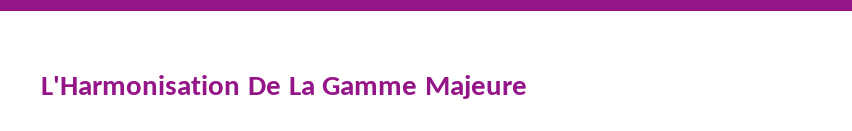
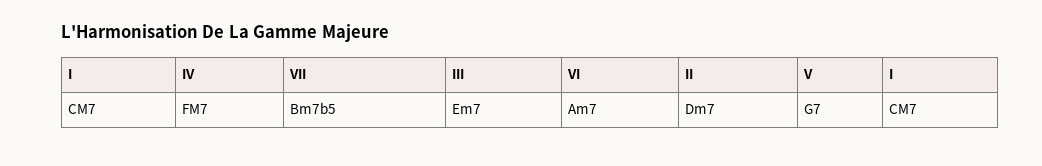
+ I | IV | VII | III | VI | II | V | I
+ CM7 | FM7 | Bm7b5 | Em7 | Am7 | Dm7 | G7 | CM7

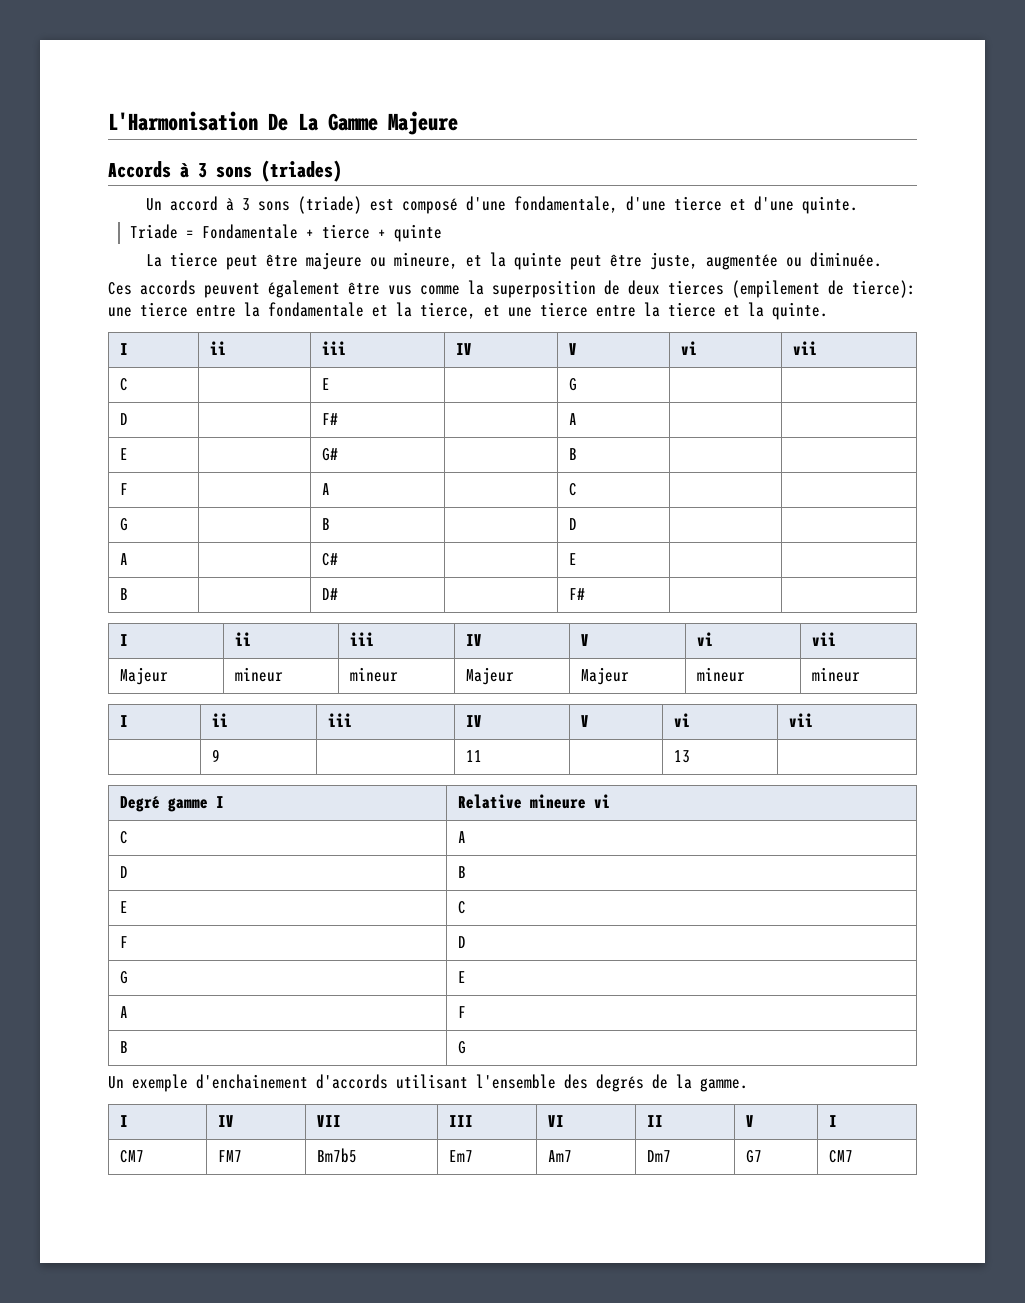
+ Accords à 3 sons (triades)
+ Un accord à 3 sons (triade) est composé d'une fondamentale, d'une tierce et d'une quinte.
+ Triade = Fondamentale + tierce + quinte
+ La tierce peut être majeure ou mineure, et la quinte peut être juste, augmentée ou diminuée.
+ Ces accords peuvent également être vus comme la superposition de deux tierces (empilement de tierce): une tierce entre la fondamentale et la tierce, et une tierce entre la tierce et la quinte.
+ I | ii | iii | IV | V | vi | vii
+ C | | E | | G | |
+ D | | F# | | A | |
+ E | | G# | | B | |
+ F | | A | | C | |
+ G | | B | | D | |
+ A | | C# | | E | |
+ B | | D# | | F# | |
+ I | ii | iii | IV | V | vi | vii
+ Majeur | mineur | mineur | Majeur | Majeur | mineur | mineur
+ I | ii | iii | IV | V | vi | vii
+ | 9 | | 11 | | 13 |
+ Degré gamme I | Relative mineure vi
+ C | A
+ D | B
+ E | C
+ F | D
+ G | E
+ A | F
+ B | G
+ Un exemple d'enchainement d'accords utilisant l'ensemble des degrés de la gamme.

